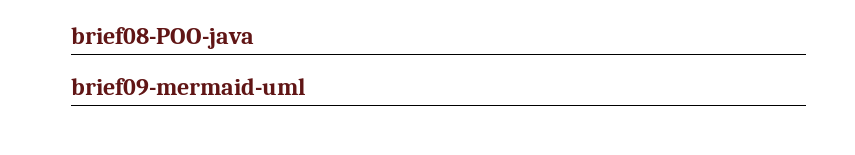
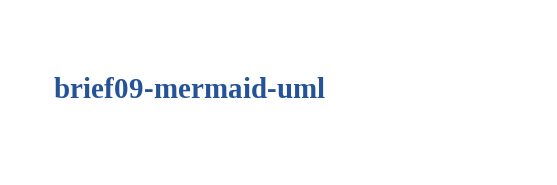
- brief08-POO-java

